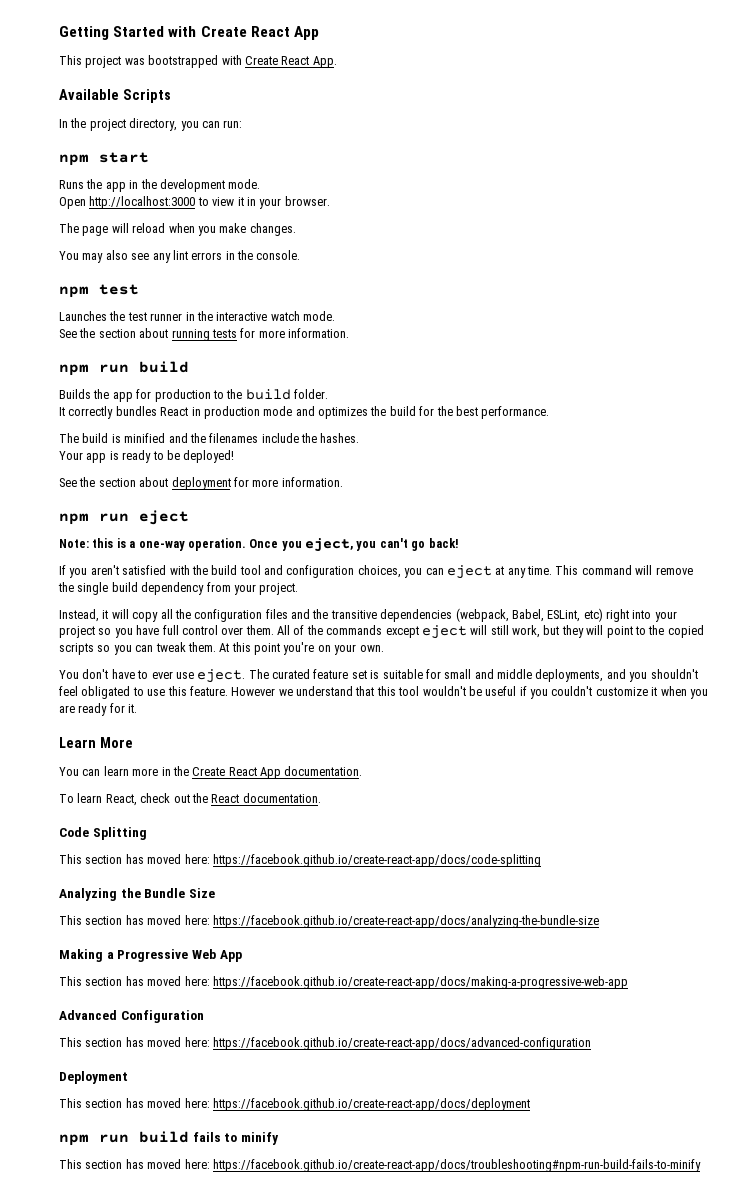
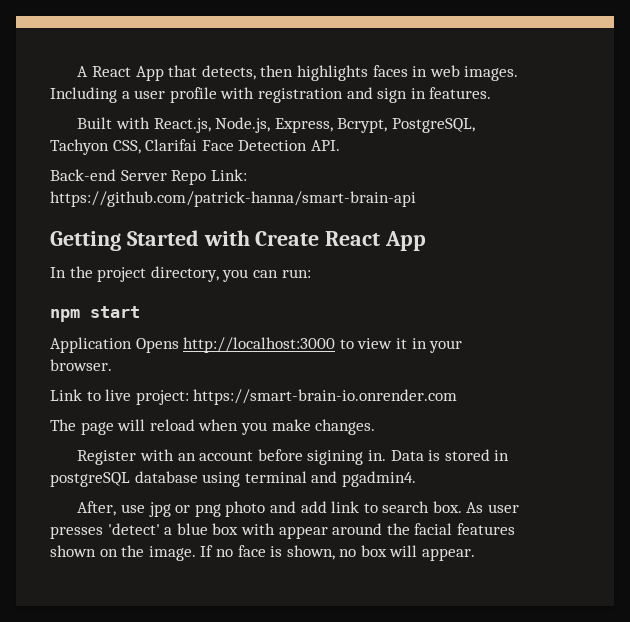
+ A React App that detects, then highlights faces in web images. Including a user profile with registration and sign in features.
+ Built with React.js, Node.js, Express, Bcrypt, PostgreSQL, Tachyon CSS, Clarifai Face Detection API.
+ Back-end Server Repo Link: https://github.com/patrick-hanna/smart-brain-api
- This project was bootstrapped with Create React App.
- Available Scripts
- Runs the app in the development mode.
- Open http://localhost:3000 to view it in your browser.
+ Application Opens http://localhost:3000 to view it in your browser.
+ Link to live project: https://smart-brain-io.onrender.com
- You may also see any lint errors in the console.
- npm test
- Launches the test runner in the interactive watch mode.
- See the section about running tests for more information.
- npm run build
- Builds the app for production to the build folder.
- It correctly bundles React in production mode and optimizes the build for the best performance.
- The build is minified and the filenames include the hashes.
- Your app is ready to be deployed!
- See the section about deployment for more information.
- npm run eject
- Note: this is a one-way operation. Once you eject, you can't go back!
- If you aren't satisfied with the build tool and configuration choices, you can eject at any time. This command will remove the single build dependency from your project.
- Instead, it will copy all the configuration files and the transitive dependencies (webpack, Babel, ESLint, etc) right into your project so you have full control over them. All of the commands except eject will still work, but they will point to the copied scripts so you can tweak them. At this point you're on your own.
- You don't have to ever use eject. The curated feature set is suitable for small and middle deployments, and you shouldn't feel obligated to use this feature. However we understand that this tool wouldn't be useful if you couldn't customize it when you are ready for it.
- Learn More
- You can learn more in the Create React App documentation.
- To learn React, check out the React documentation.
- Code Splitting
- This section has moved here: https://facebook.github.io/create-react-app/docs/code-splitting
- Analyzing the Bundle Size
- This section has moved here: https://facebook.github.io/create-react-app/docs/analyzing-the-bundle-size
- Making a Progressive Web App
- This section has moved here: https://facebook.github.io/create-react-app/docs/making-a-progressive-web-app
- Advanced Configuration
- This section has moved here: https://facebook.github.io/create-react-app/docs/advanced-configuration
- Deployment
- This section has moved here: https://facebook.github.io/create-react-app/docs/deployment
- npm run build fails to minify
- This section has moved here: https://facebook.github.io/create-react-app/docs/troubleshooting#npm-run-build-fails-to-minify
+ Register with an account before sigining in. Data is stored in postgreSQL database using terminal and pgadmin4.
+ After, use jpg or png photo and add link to search box. As user presses 'detect' a blue box with appear around the facial features shown on the image. If no face is shown, no box will appear.

